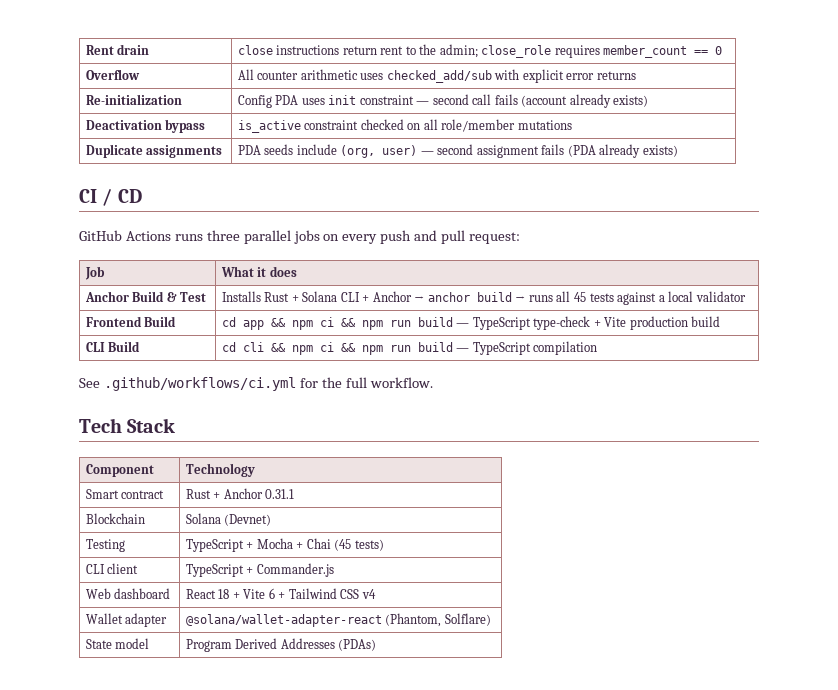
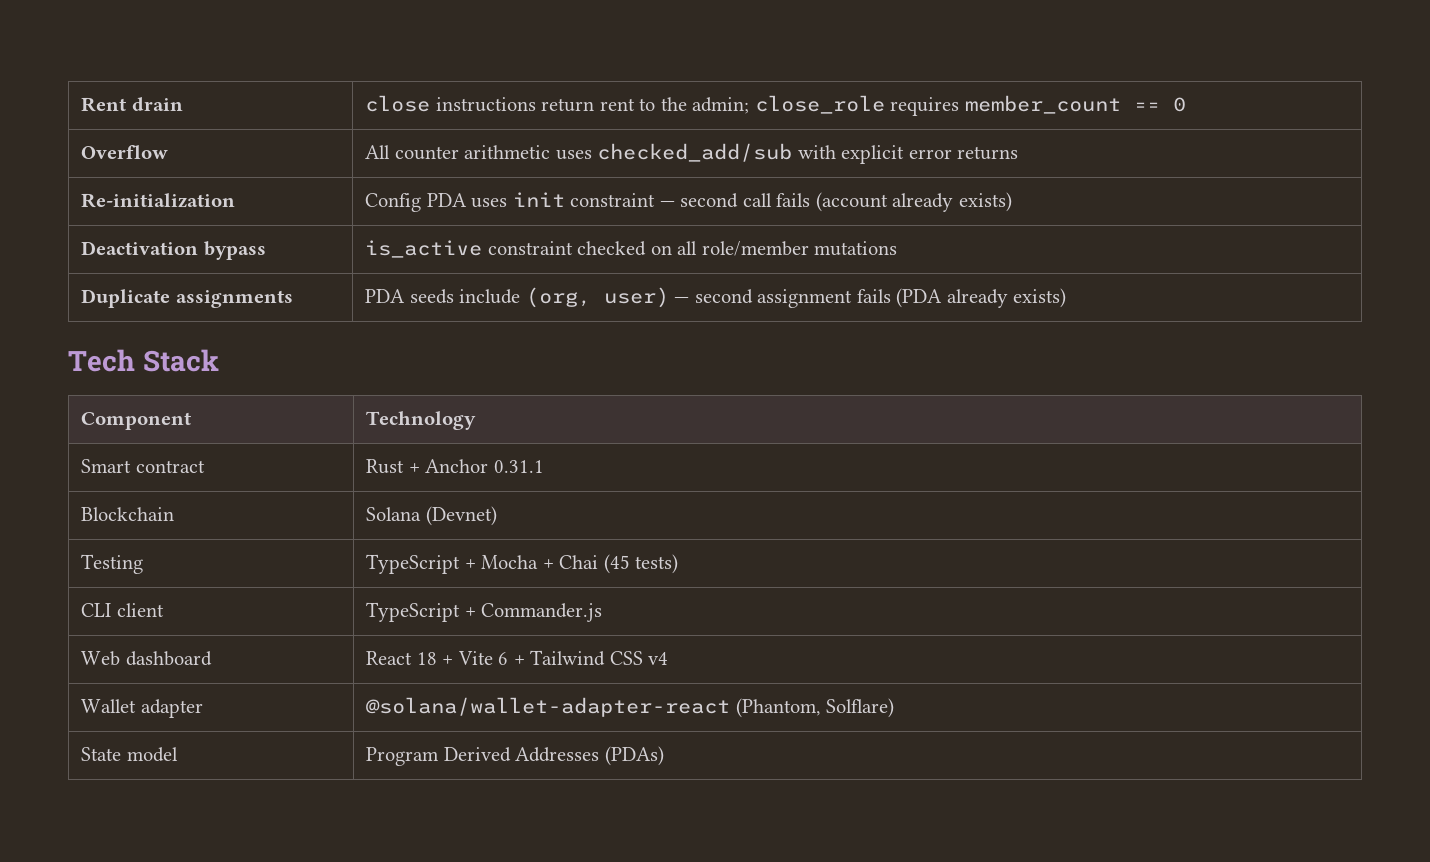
- CI / CD
- GitHub Actions runs three parallel jobs on every push and pull request:
- Job | What it does
- Anchor Build & Test | Installs Rust + Solana CLI + Anchor → anchor build → runs all 45 tests against a local validator
- Frontend Build | cd app && npm ci && npm run build — TypeScript type-check + Vite production build
- CLI Build | cd cli && npm ci && npm run build — TypeScript compilation
- See .github/workflows/ci.yml for the full workflow.

